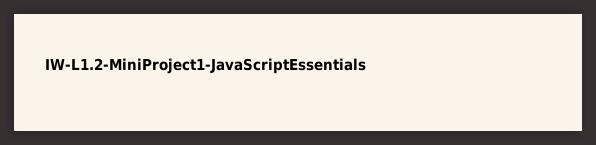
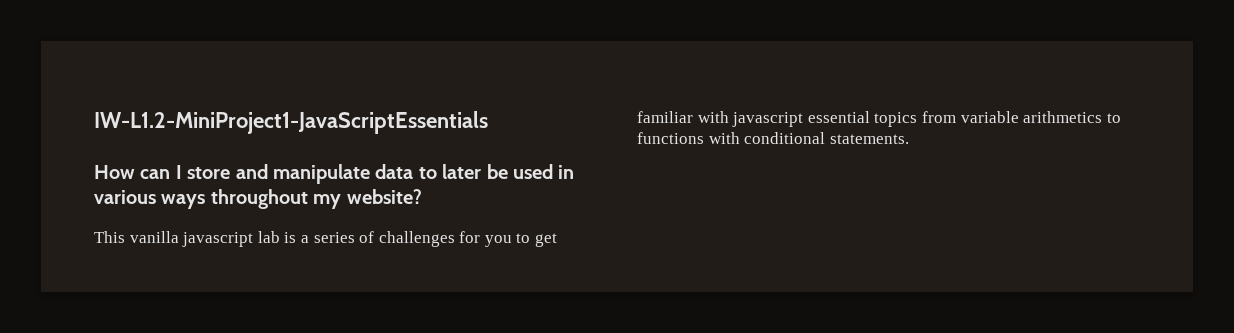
+ How can I store and manipulate data to later be used in various ways throughout my website?
+ This vanilla javascript lab is a series of challenges for you to get familiar with javascript essential topics from variable arithmetics to functions with conditional statements.

